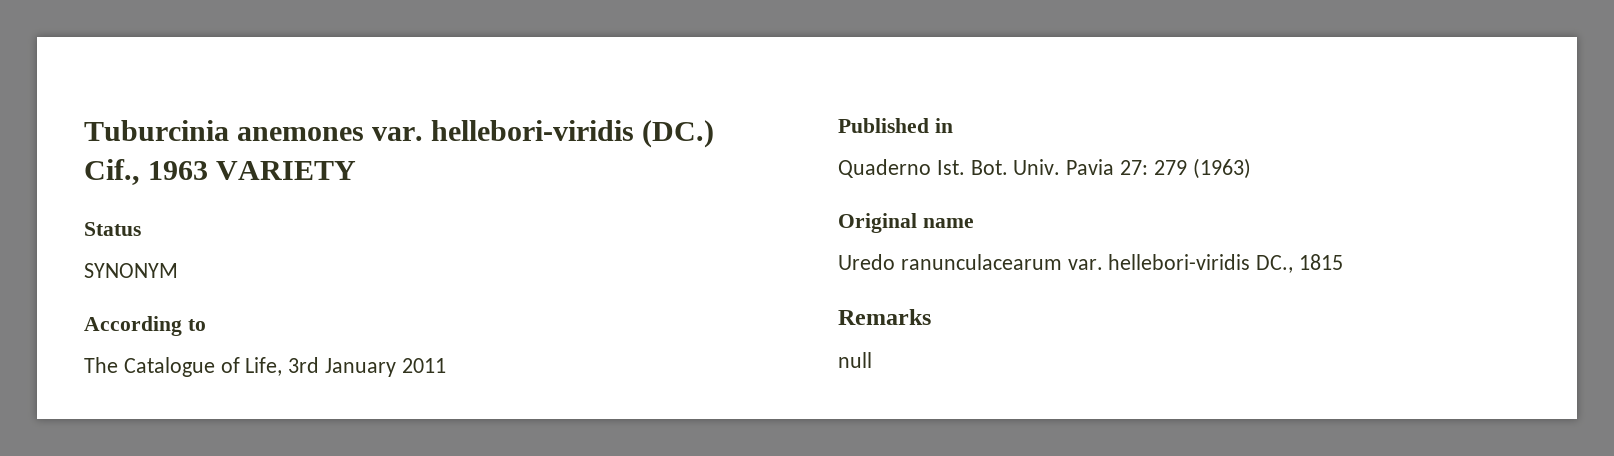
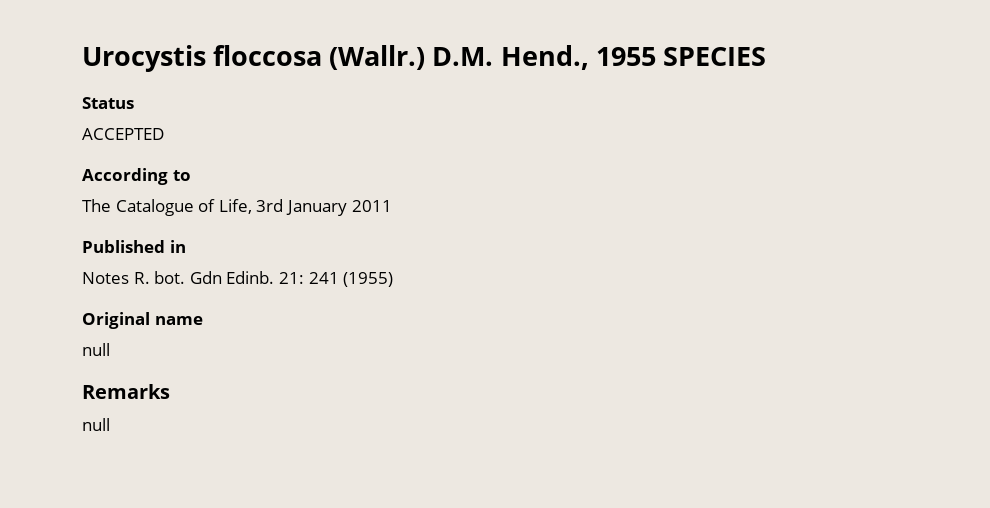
- Tuburcinia anemones var. hellebori-viridis (DC.) Cif., 1963 VARIETY
+ Urocystis floccosa (Wallr.) D.M. Hend., 1955 SPECIES
- SYNONYM
+ ACCEPTED
- Quaderno Ist. Bot. Univ. Pavia 27: 279 (1963)
+ Notes R. bot. Gdn Edinb. 21: 241 (1955)
  Original name
- Uredo ranunculacearum var. hellebori-viridis DC., 1815
+ null

